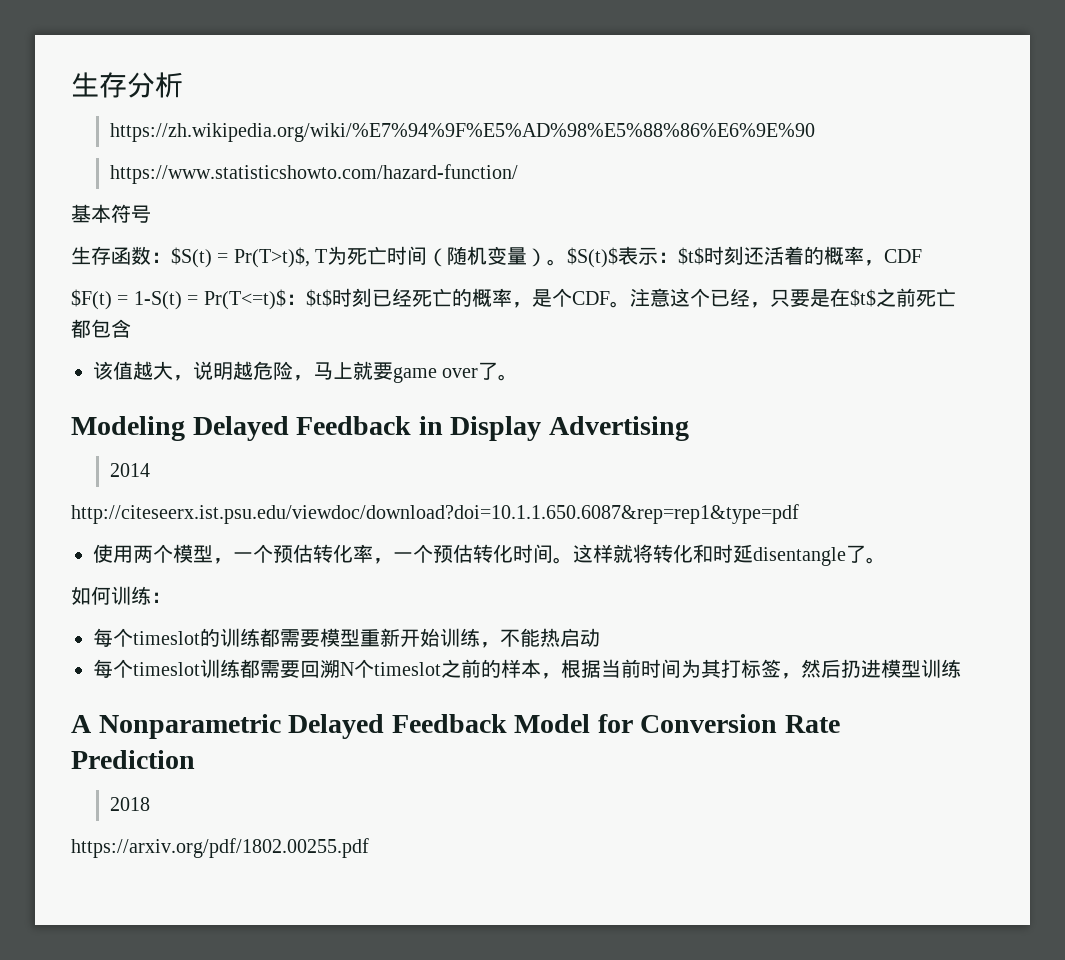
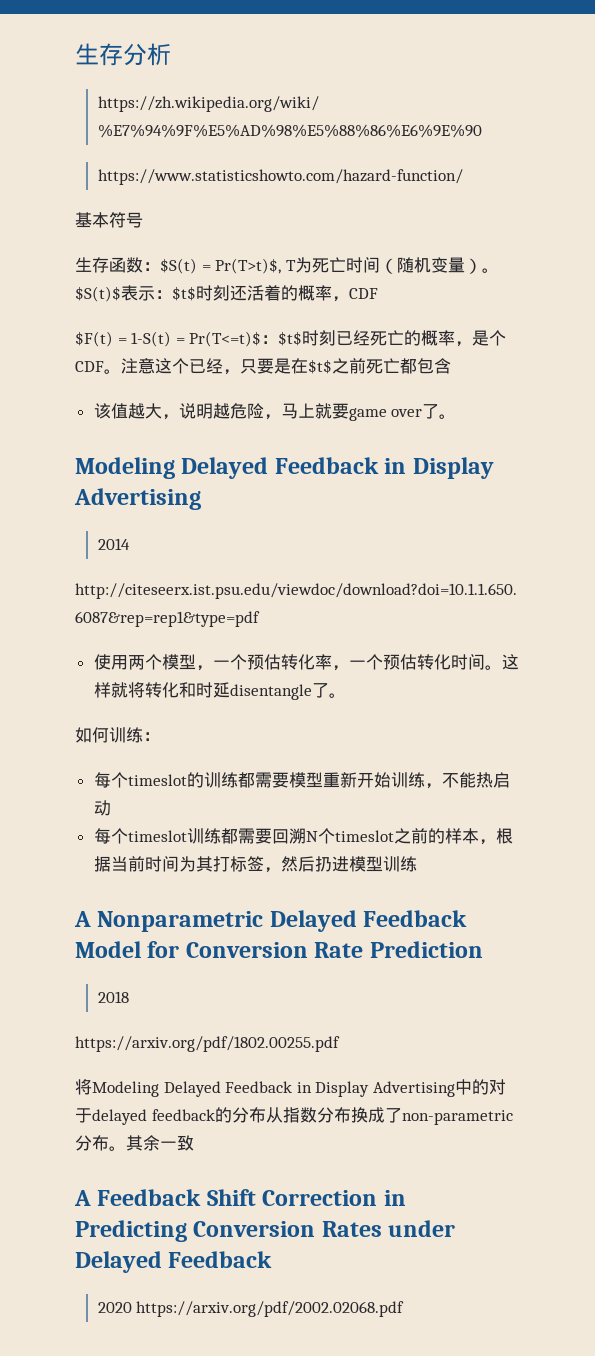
+ 将Modeling Delayed Feedback in Display Advertising中的对于delayed feedback的分布从指数分布换成了non-parametric分布。其余一致
+ A Feedback Shift Correction in Predicting Conversion Rates under Delayed Feedback
+ 2020 https://arxiv.org/pdf/2002.02068.pdf

